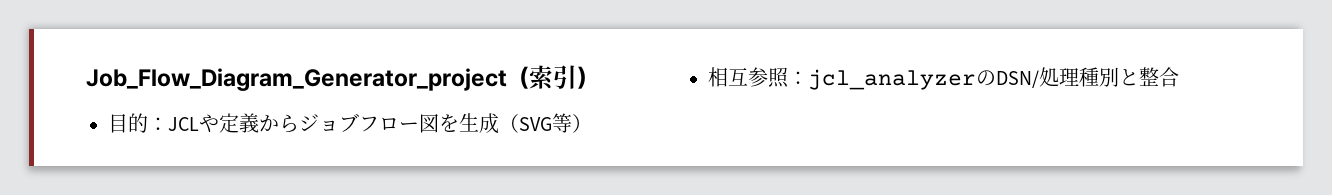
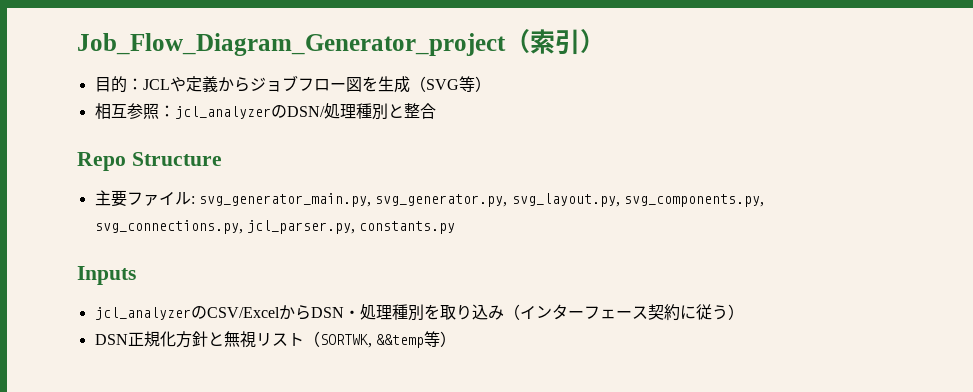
+ Repo Structure
+ 主要ファイル: svg_generator_main.py, svg_generator.py, svg_layout.py, svg_components.py, svg_connections.py, jcl_parser.py, constants.py
+ Inputs
+ jcl_analyzerのCSV/ExcelからDSN・処理種別を取り込み（インターフェース契約に従う）
+ DSN正規化方針と無視リスト（SORTWK, &&temp等）

